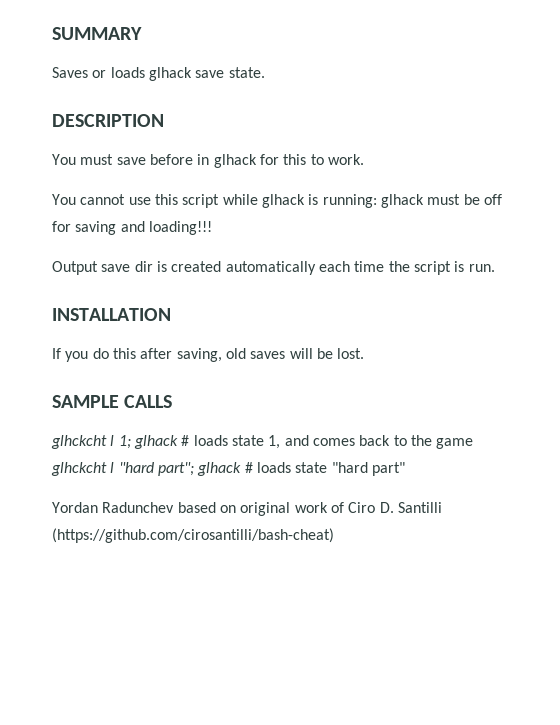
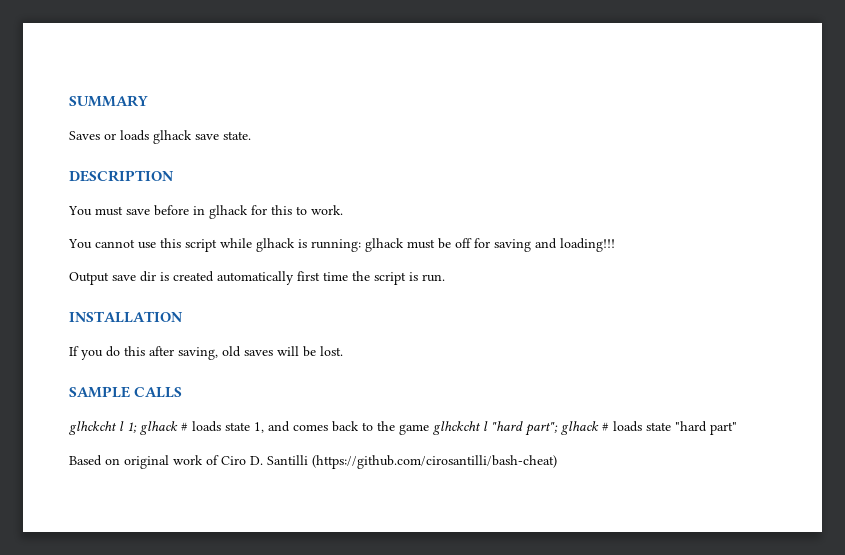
- Output save dir is created automatically each time the script is run.
+ Output save dir is created automatically first time the script is run.
- Yordan Radunchev based on original work of Ciro D. Santilli (https://github.com/cirosantilli/bash-cheat)
+ Based on original work of Ciro D. Santilli (https://github.com/cirosantilli/bash-cheat)

